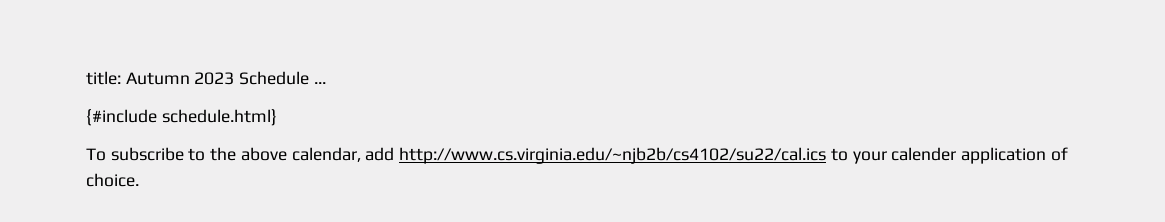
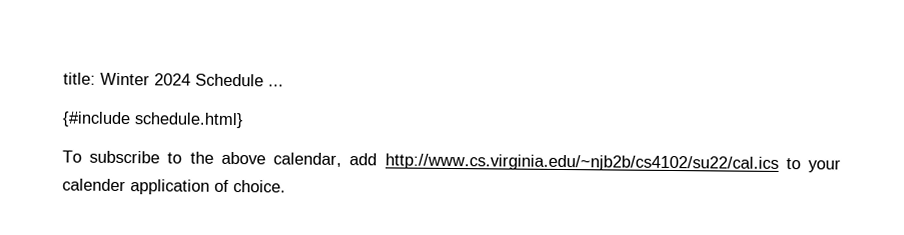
- title: Autumn 2023 Schedule ...
+ title: Winter 2024 Schedule ...

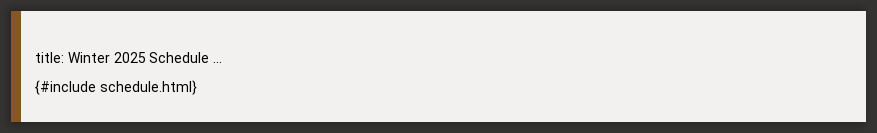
- title: Winter 2024 Schedule ...
+ title: Winter 2025 Schedule ...
- To subscribe to the above calendar, add http://www.cs.virginia.edu/~njb2b/cs4102/su22/cal.ics to your calender application of choice.

